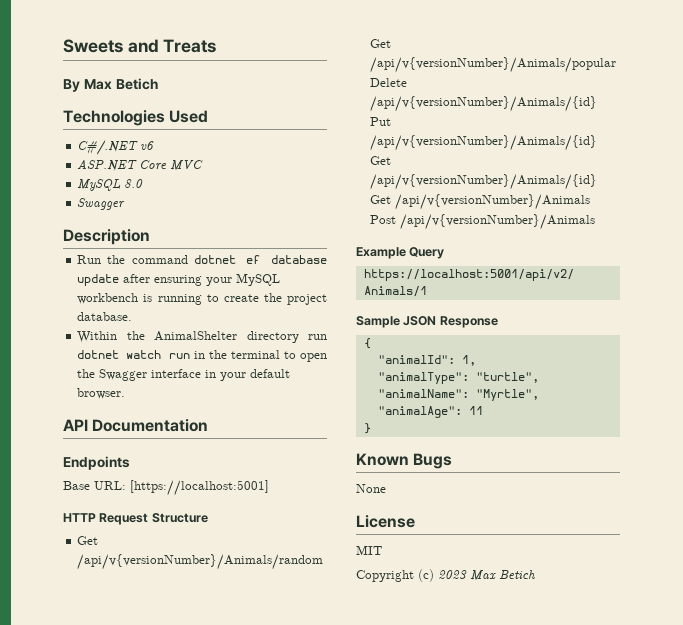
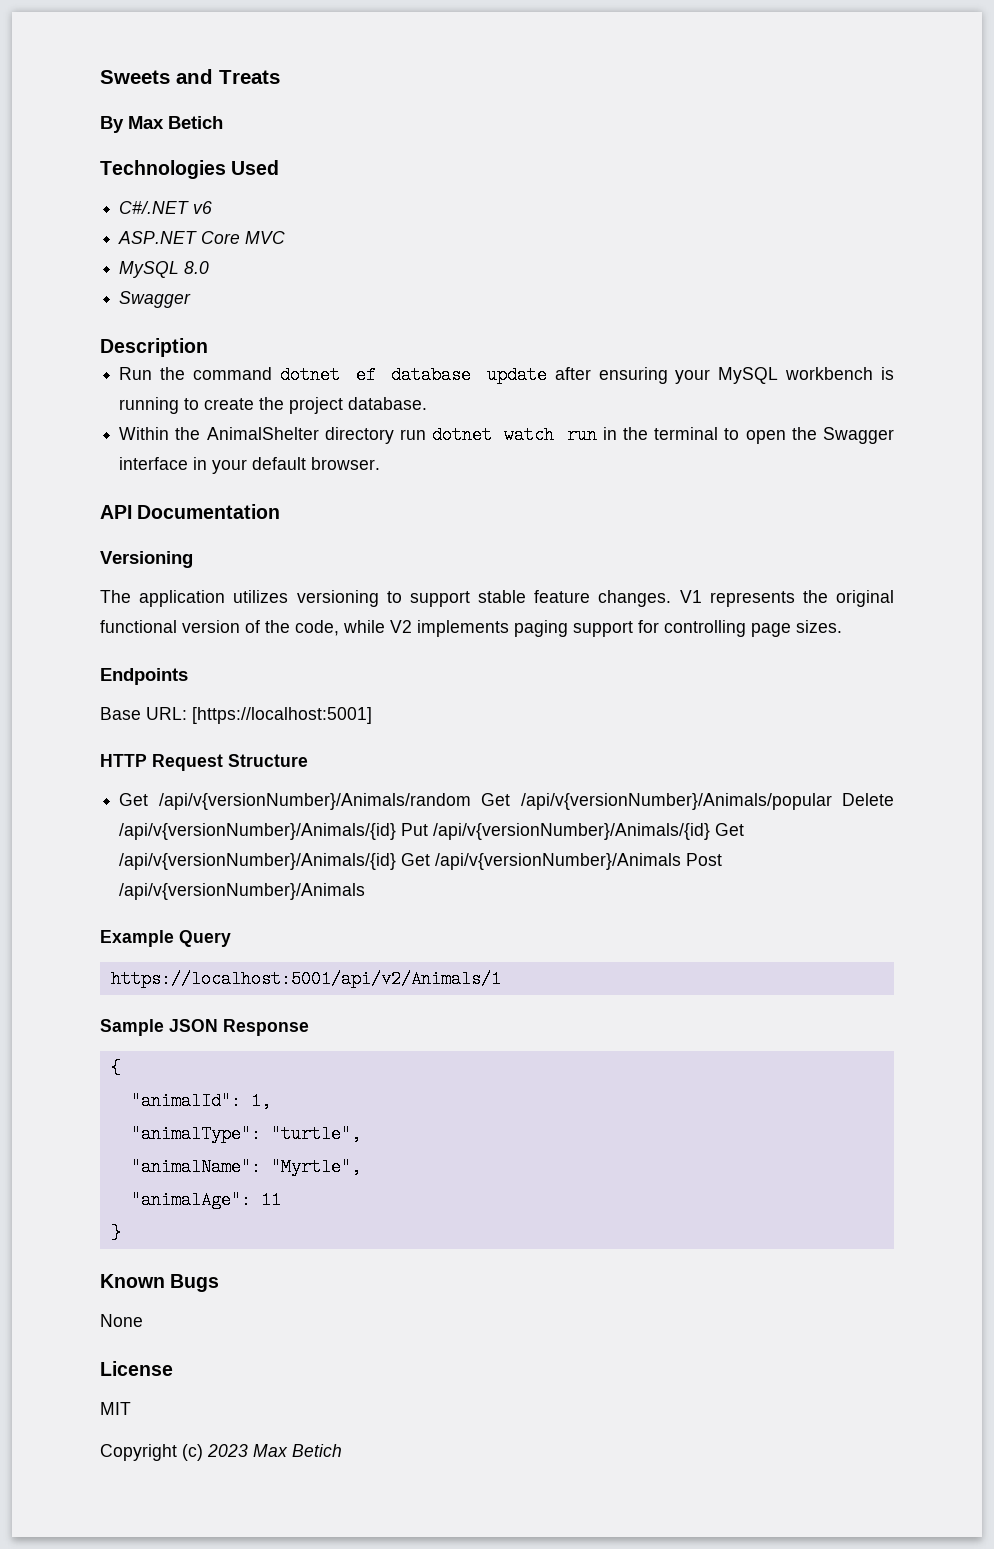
+ Versioning
+ The application utilizes versioning to support stable feature changes. V1 represents the original functional version of the code, while V2 implements paging support for controlling page sizes.

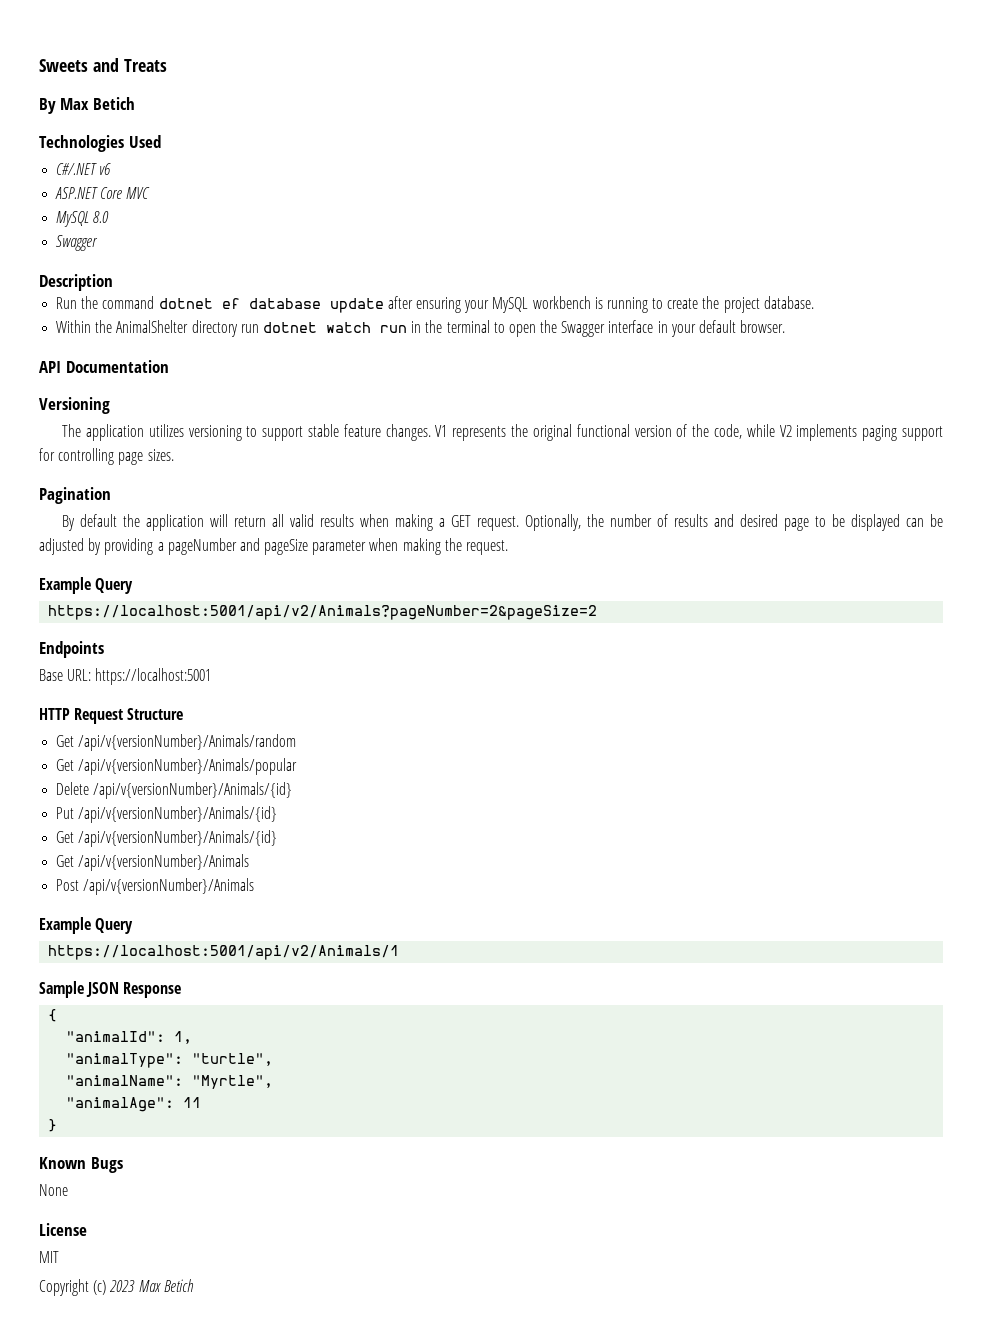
+ Pagination
+ By default the application will return all valid results when making a GET request. Optionally, the number of results and desired page to be displayed can be adjusted by providing a pageNumber and pageSize parameter when making the request.
+ Example Query
+ https://localhost:5001/api/v2/Animals?pageNumber=2&pageSize=2
- Base URL: [https://localhost:5001]
+ Base URL: https://localhost:5001
- Get /api/v{versionNumber}/Animals/random Get /api/v{versionNumber}/Animals/popular Delete /api/v{versionNumber}/Animals/{id} Put /api/v{versionNumber}/Animals/{id} Get /api/v{versionNumber}/Animals/{id} Get /api/v{versionNumber}/Animals Post /api/v{versionNumber}/Animals
+ Get /api/v{versionNumber}/Animals/random
+ Get /api/v{versionNumber}/Animals/popular
+ Delete /api/v{versionNumber}/Animals/{id}
+ Put /api/v{versionNumber}/Animals/{id}
+ Get /api/v{versionNumber}/Animals/{id}
+ Get /api/v{versionNumber}/Animals
+ Post /api/v{versionNumber}/Animals

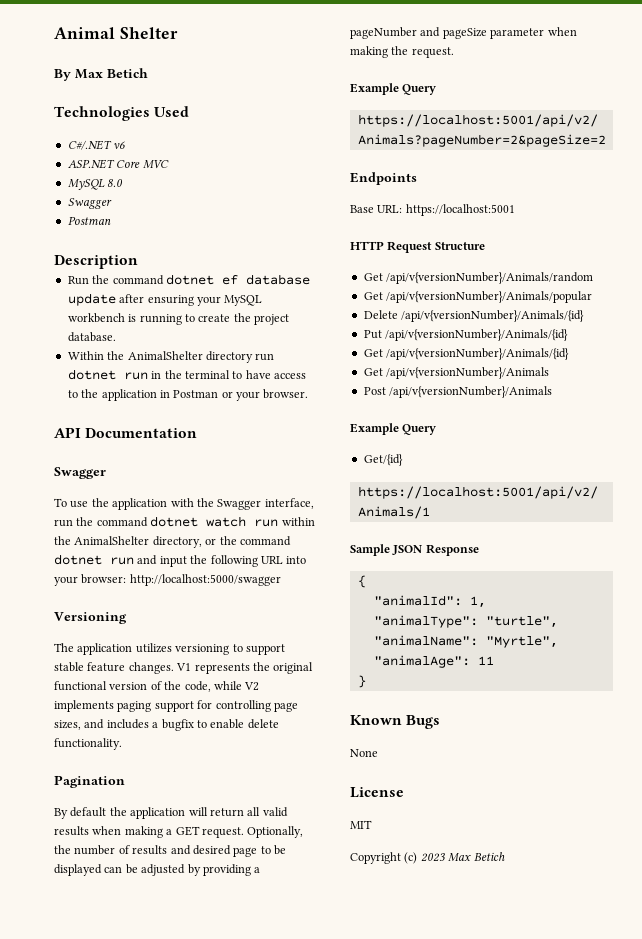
- Sweets and Treats
+ Animal Shelter
  MySQL 8.0
  Swagger
+ Postman
- Within the AnimalShelter directory run dotnet watch run in the terminal to open the Swagger interface in your default browser.
+ Within the AnimalShelter directory run dotnet run in the terminal to have access to the application in Postman or your browser.
  API Documentation
+ Swagger
+ To use the application with the Swagger interface, run the command dotnet watch run within the AnimalShelter directory, or the command dotnet run and input the following URL into your browser: http://localhost:5000/swagger
- V1 represents the original functional version of the code, while V2 implements paging support for controlling page sizes.
+ V1 represents the original functional version of the code, while V2 implements paging support for controlling page sizes, and includes a bugfix to enable delete functionality.
+ Get/{id}

